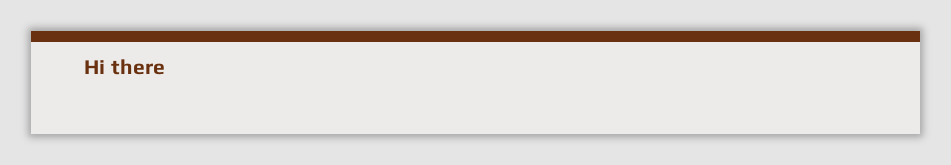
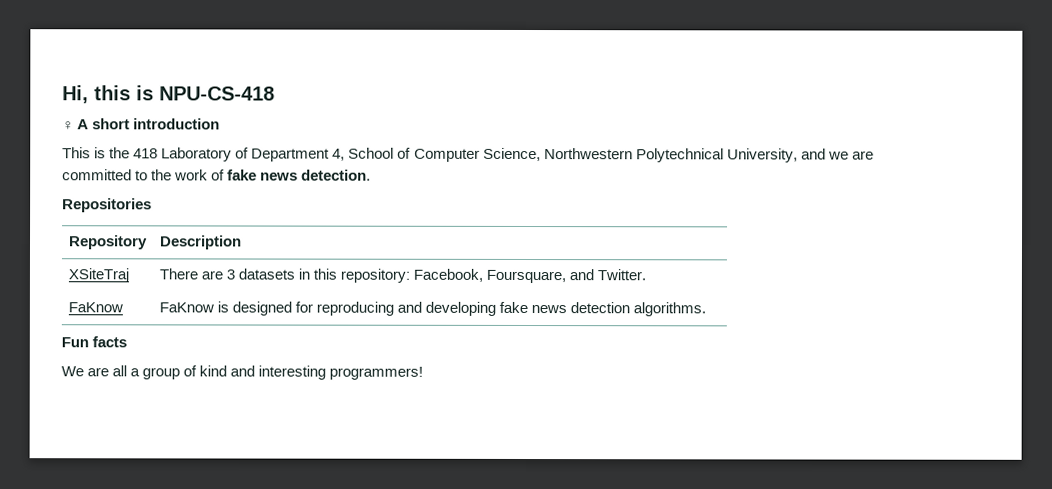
- Hi there
+ Hi, this is NPU-CS-418
+ ♀ A short introduction
+ This is the 418 Laboratory of Department 4, School of Computer Science, Northwestern Polytechnical University, and we are committed to the work of fake news detection.
+ Repositories
+ Repository | Description
+ XSiteTraj | There are 3 datasets in this repository: Facebook, Foursquare, and Twitter.
+ FaKnow | FaKnow is designed for reproducing and developing fake news detection algorithms.
+ Fun facts
+ We are all a group of kind and interesting programmers!

